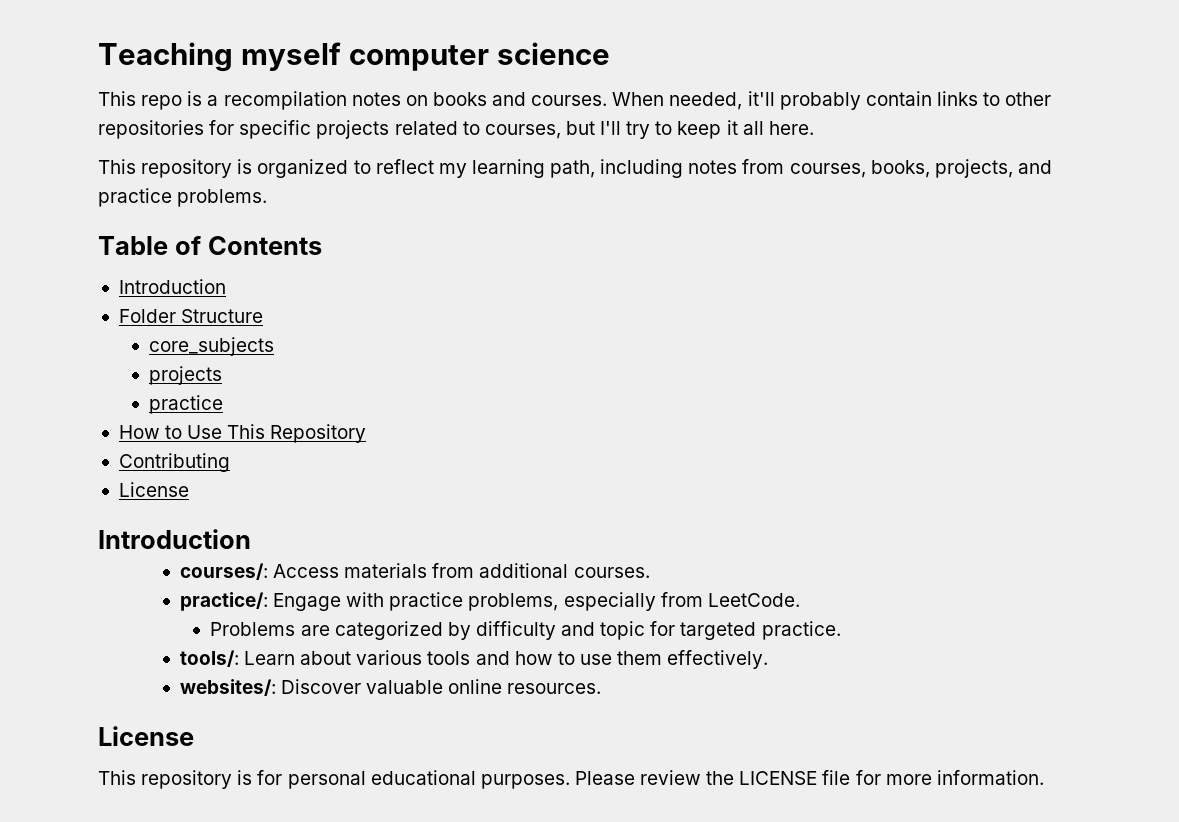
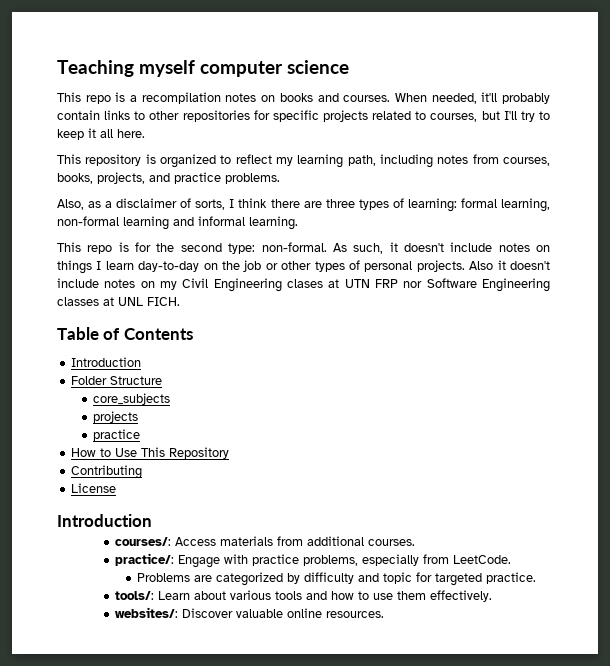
+ Also, as a disclaimer of sorts, I think there are three types of learning: formal learning, non-formal learning and informal learning.
+ This repo is for the second type: non-formal. As such, it doesn't include notes on things I learn day-to-day on the job or other types of personal projects. Also it doesn't include notes on my Civil Engineering clases at UTN FRP nor Software Engineering classes at UNL FICH.
  websites/: Discover valuable online resources.
- License
- This repository is for personal educational purposes. Please review the LICENSE file for more information.

